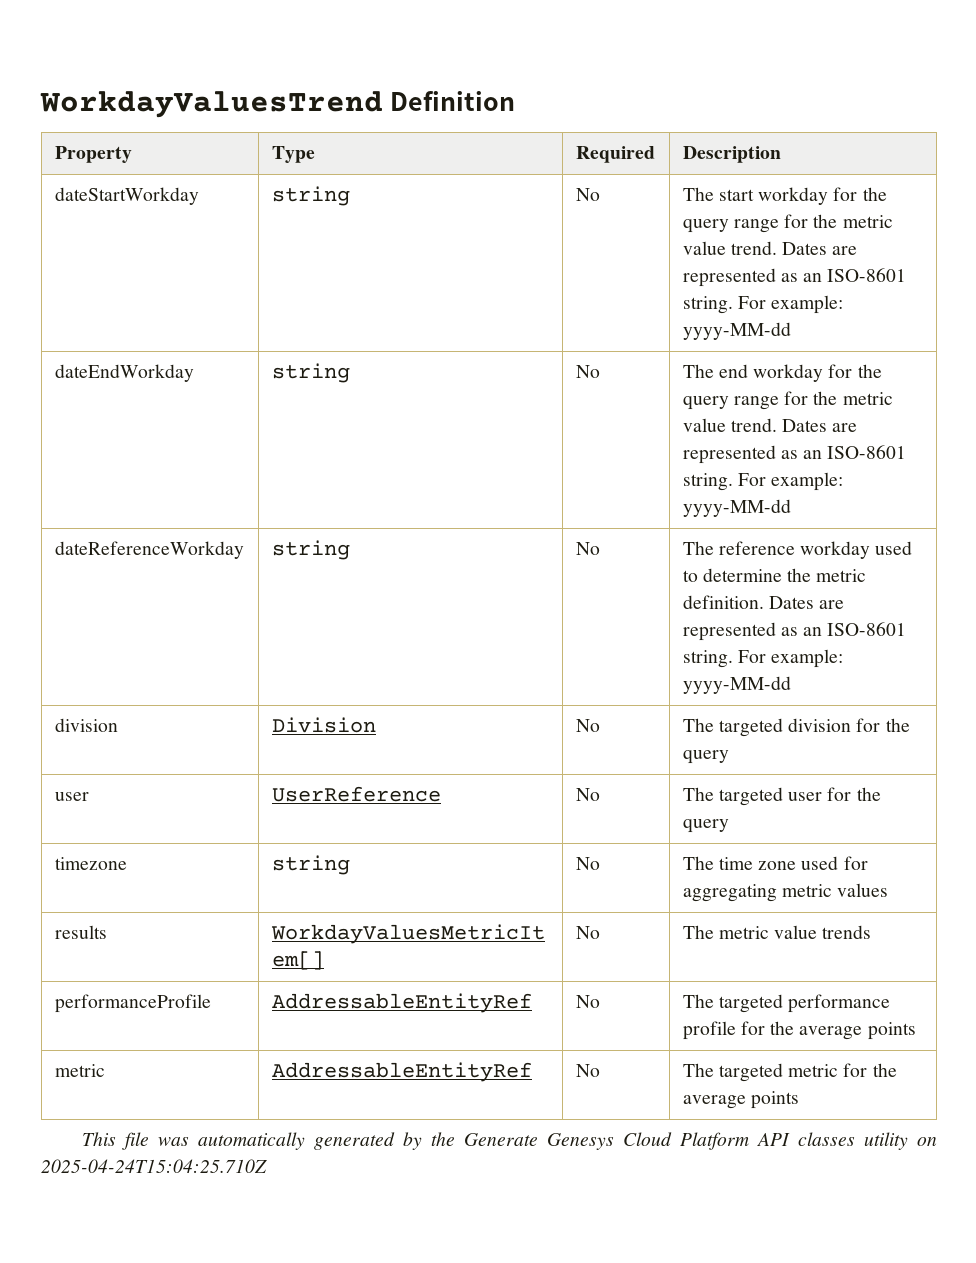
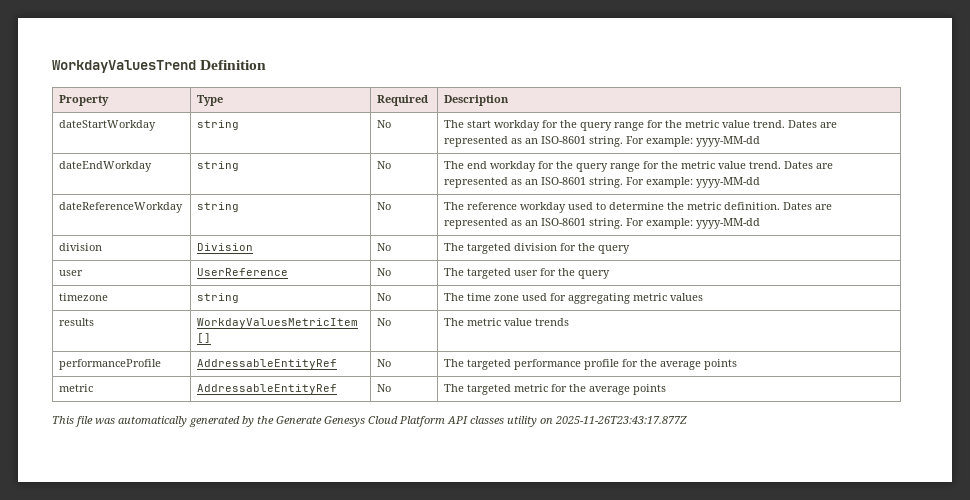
- This file was automatically generated by the Generate Genesys Cloud Platform API classes utility on 2025-04-24T15:04:25.710Z
+ This file was automatically generated by the Generate Genesys Cloud Platform API classes utility on 2025-11-26T23:43:17.877Z

